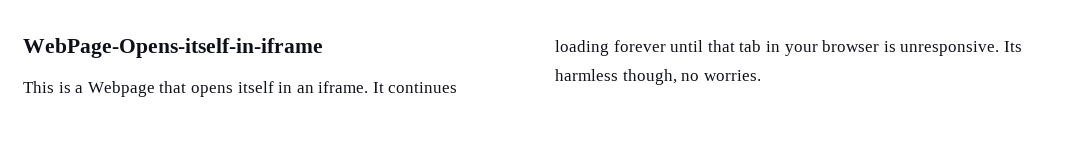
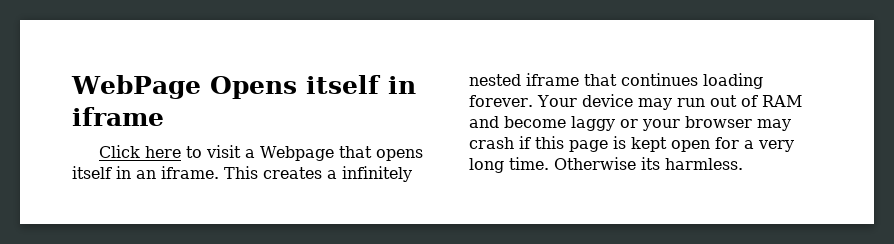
- WebPage-Opens-itself-in-iframe
- This is a Webpage that opens itself in an iframe.
+ WebPage Opens itself in iframe
+ Click here to visit a Webpage that opens itself in an iframe.
- It continues loading forever until that tab in your browser is unresponsive. Its harmless though, no worries.
+ This creates a infinitely nested iframe that continues loading forever. Your device may run out of RAM and become laggy or your browser may crash if this page is kept open for a very long time. Otherwise its harmless.

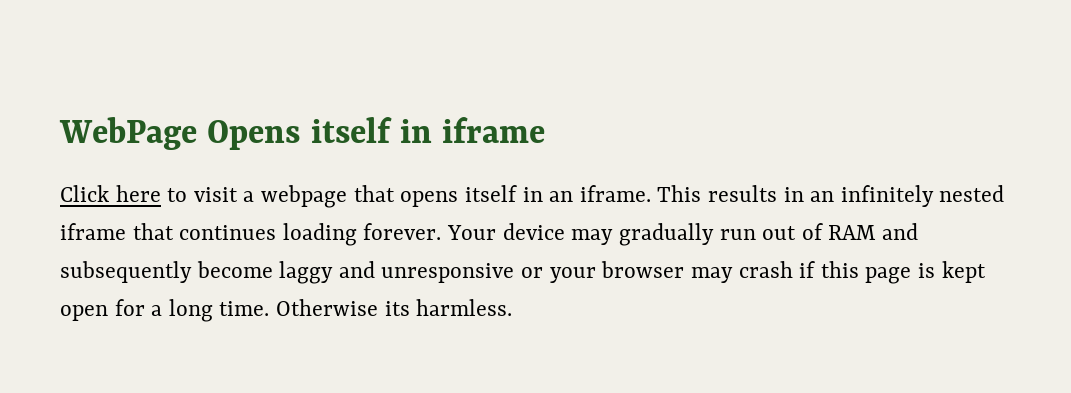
- Click here to visit a Webpage that opens itself in an iframe.
+ Click here to visit a webpage that opens itself in an iframe.
- This creates a infinitely nested iframe that continues loading forever.
+ This results in an infinitely nested iframe that continues loading forever.
- Your device may run out of RAM and become laggy or your browser may crash if this page is kept open for a very long time.
+ Your device may gradually run out of RAM and subsequently become laggy and unresponsive or your browser may crash if this page is kept open for a long time.

